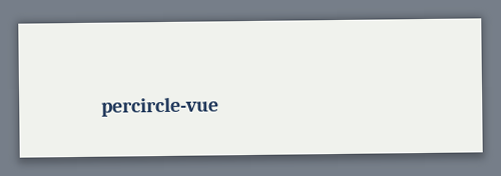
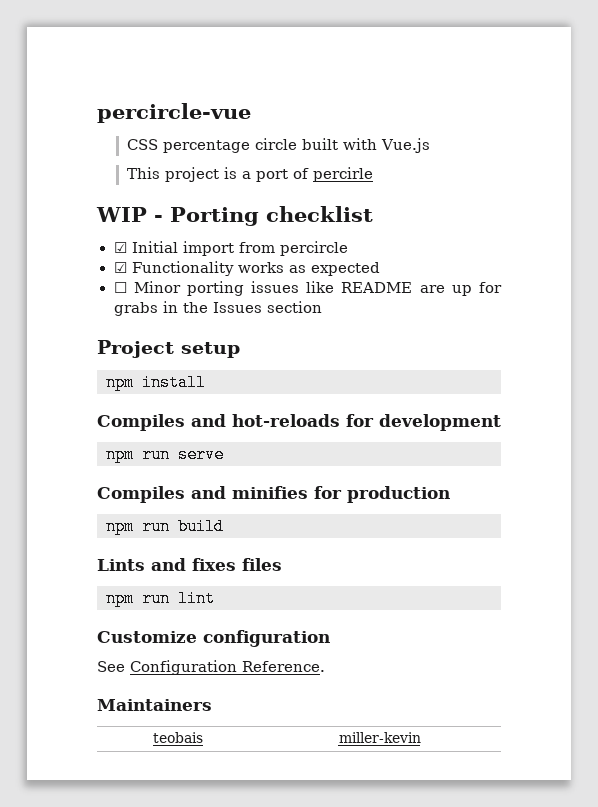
+ CSS percentage circle built with Vue.js
+ This project is a port of percirle
+ WIP - Porting checklist
+ ☑ Initial import from percircle
+ ☑ Functionality works as expected
+ ☐ Minor porting issues like README are up for grabs in the Issues section
+ Project setup
+ npm install
+ Compiles and hot-reloads for development
+ npm run serve
+ Compiles and minifies for production
+ npm run build
+ Lints and fixes files
+ npm run lint
+ Customize configuration
+ See Configuration Reference.
+ Maintainers
+ teobais | miller-kevin

